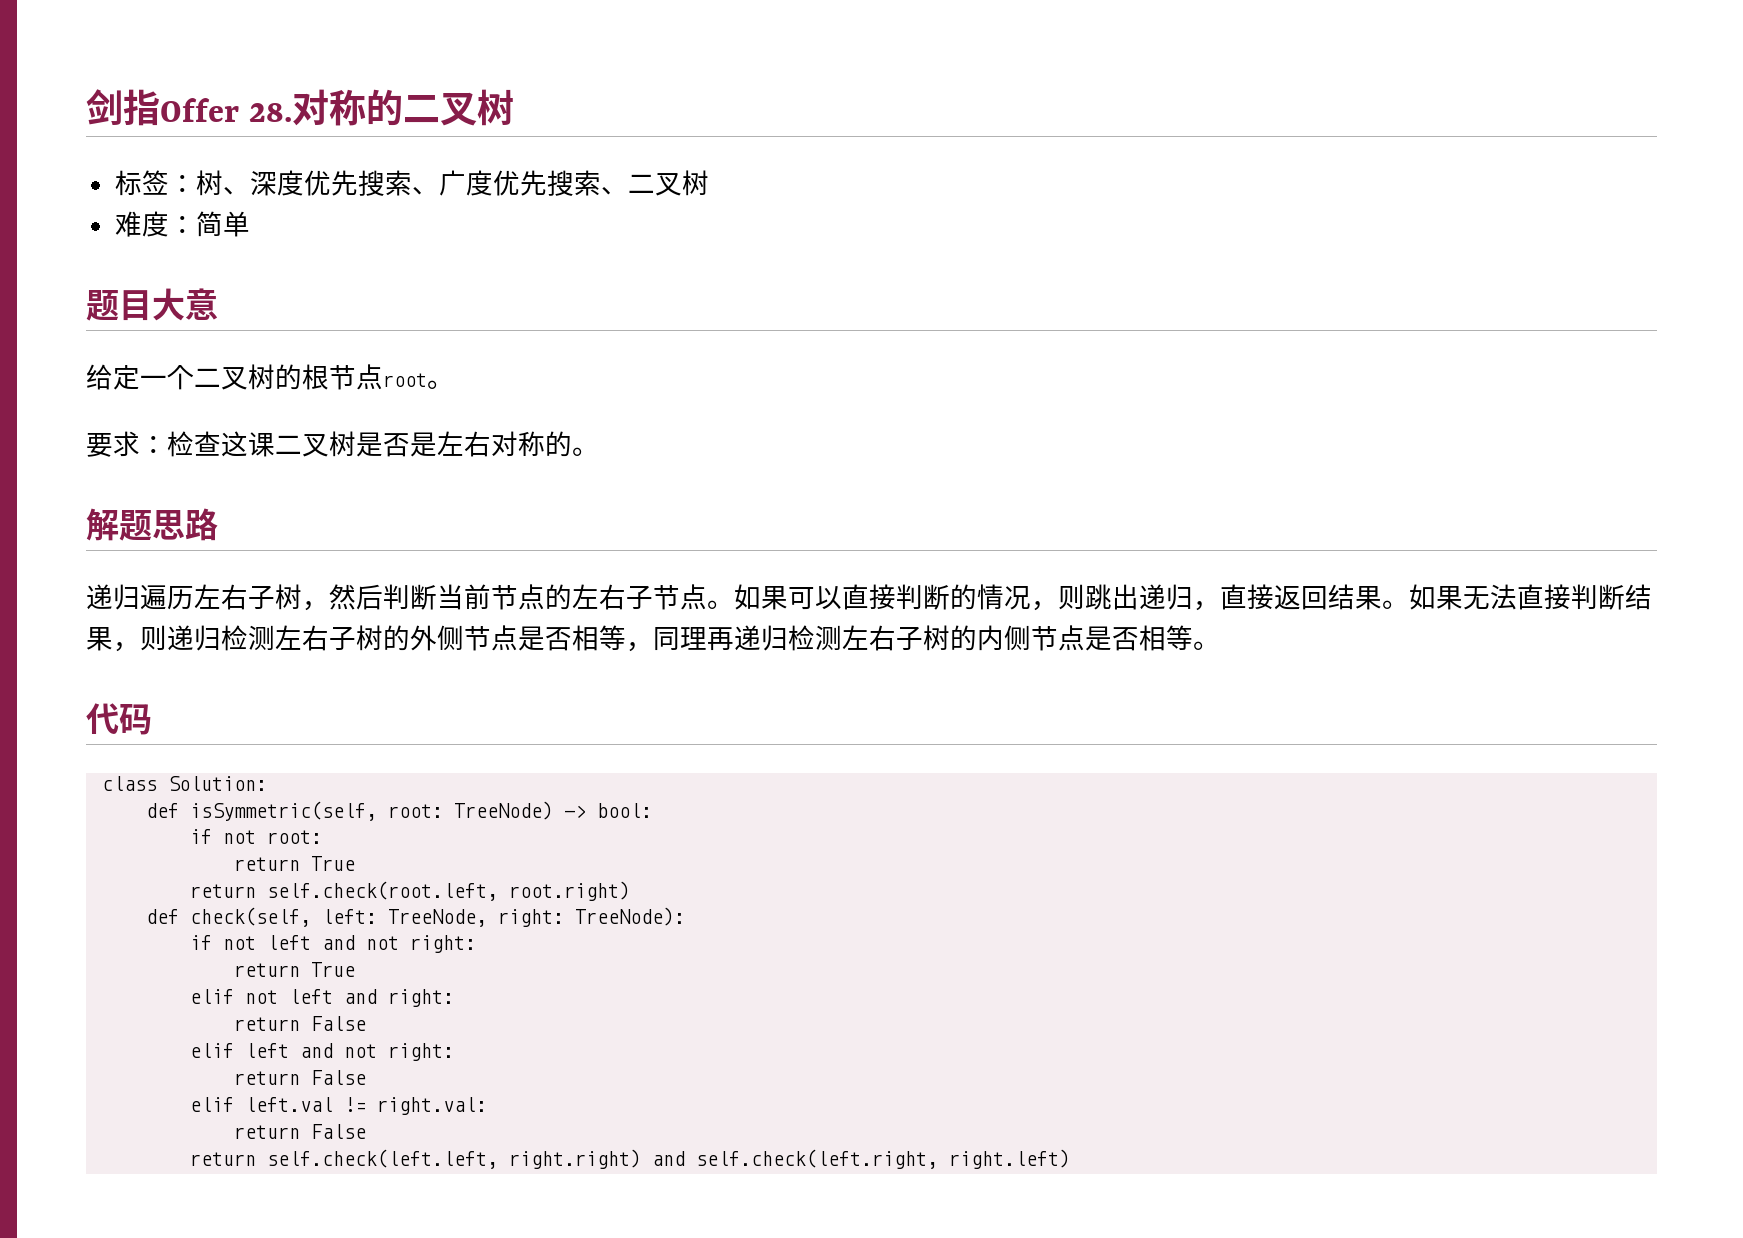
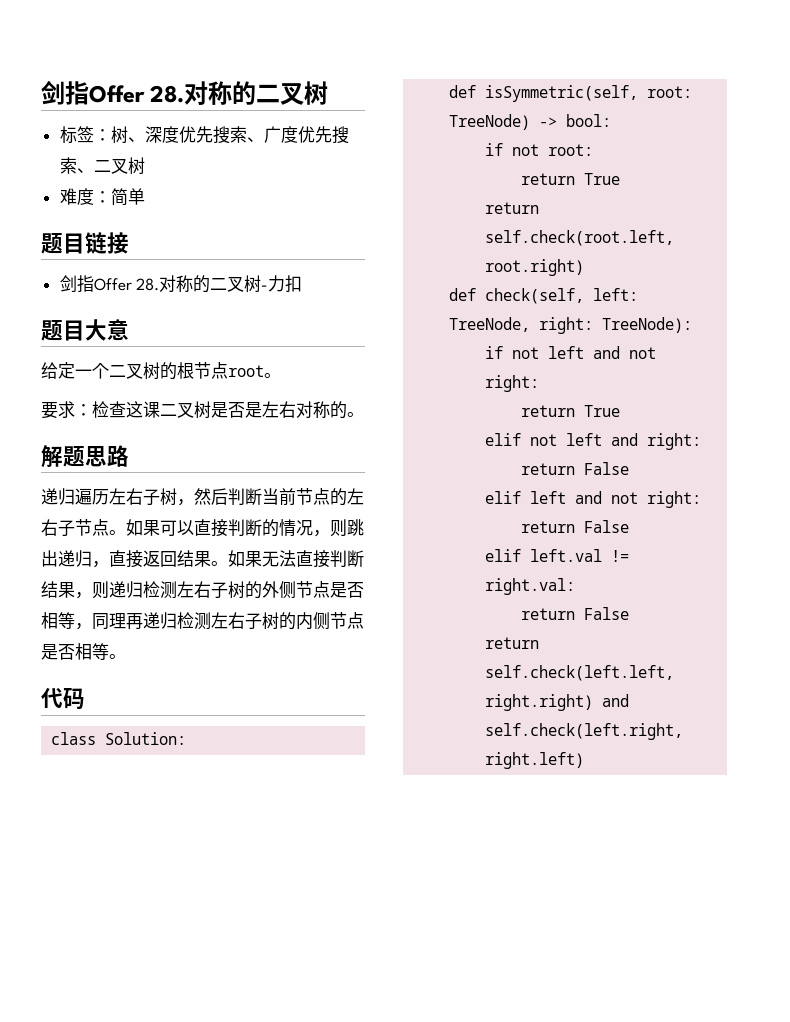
+ 题目链接
+ 剑指Offer 28.对称的二叉树-力扣

